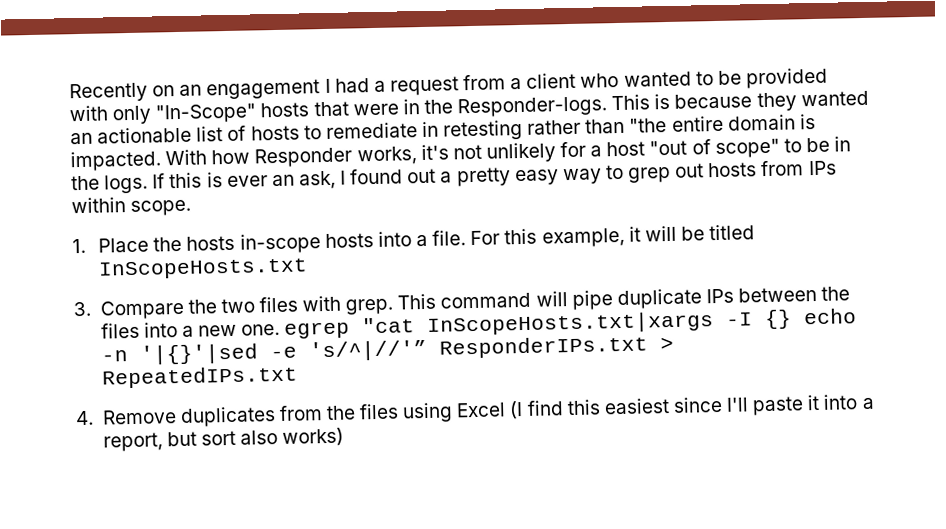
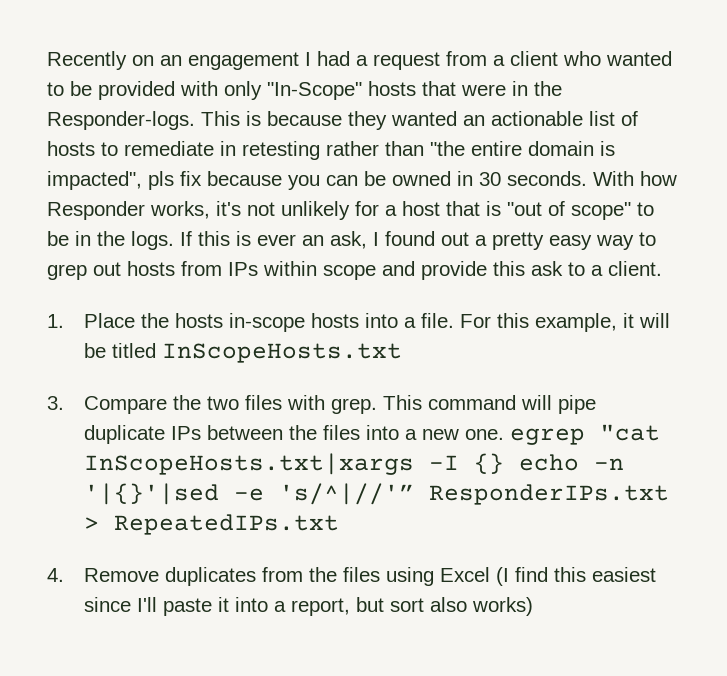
- This is because they wanted an actionable list of hosts to remediate in retesting rather than "the entire domain is impacted.
+ This is because they wanted an actionable list of hosts to remediate in retesting rather than "the entire domain is impacted", pls fix because you can be owned in 30 seconds.
- With how Responder works, it's not unlikely for a host "out of scope" to be in the logs.
+ With how Responder works, it's not unlikely for a host that is "out of scope" to be in the logs.
- If this is ever an ask, I found out a pretty easy way to grep out hosts from IPs within scope.
+ If this is ever an ask, I found out a pretty easy way to grep out hosts from IPs within scope and provide this ask to a client.

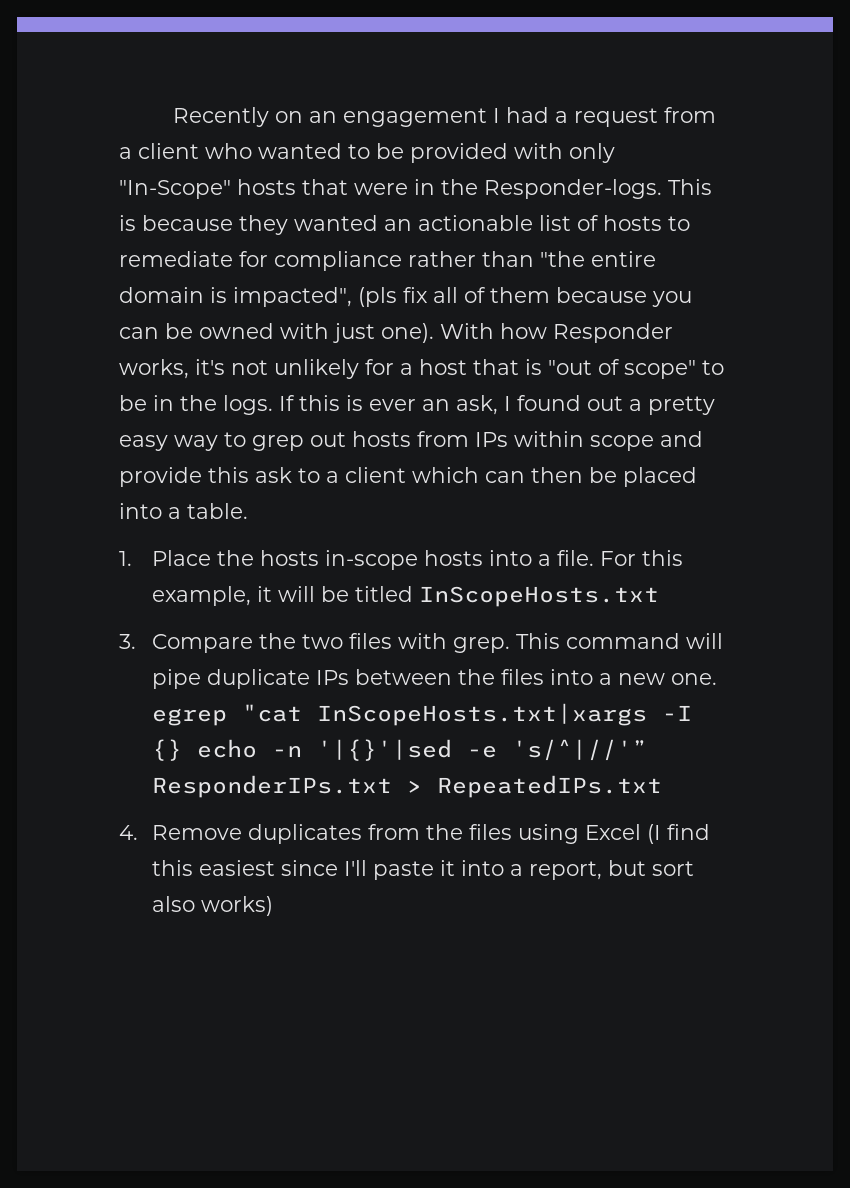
- This is because they wanted an actionable list of hosts to remediate in retesting rather than "the entire domain is impacted", pls fix because you can be owned in 30 seconds.
+ This is because they wanted an actionable list of hosts to remediate for compliance rather than "the entire domain is impacted", (pls fix all of them because you can be owned with just one).
- If this is ever an ask, I found out a pretty easy way to grep out hosts from IPs within scope and provide this ask to a client.
+ If this is ever an ask, I found out a pretty easy way to grep out hosts from IPs within scope and provide this ask to a client which can then be placed into a table.

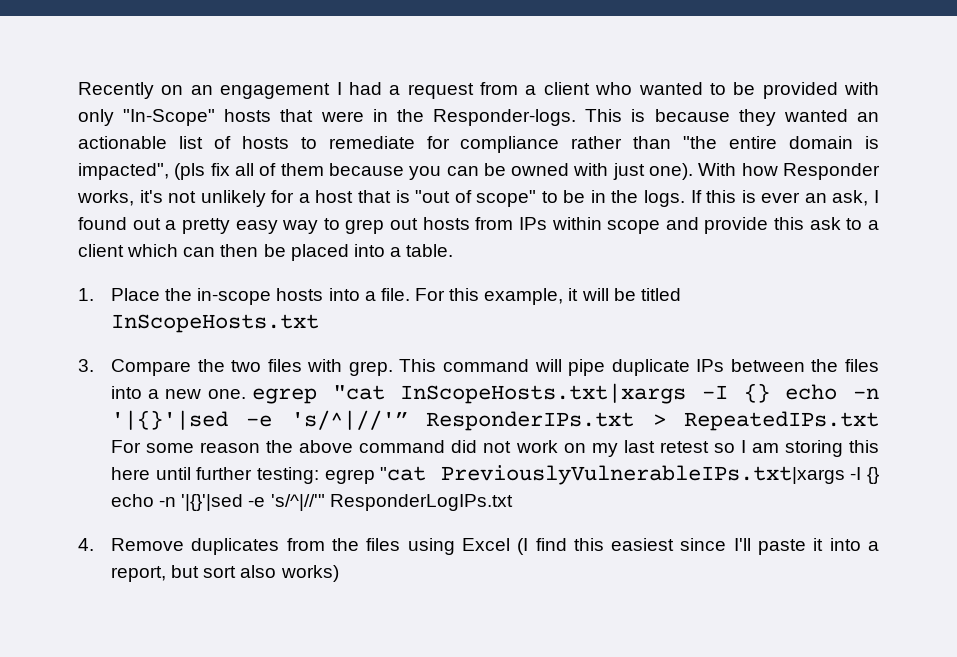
- 1. Place the hosts in-scope hosts into a file.
+ 1. Place the in-scope hosts into a file.
- This command will pipe duplicate IPs between the files into a new one. egrep "cat InScopeHosts.txt|xargs -I {} echo -n '|{}'|sed -e 's/^|//'” ResponderIPs.txt > RepeatedIPs.txt
+ This command will pipe duplicate IPs between the files into a new one. egrep "cat InScopeHosts.txt|xargs -I {} echo -n '|{}'|sed -e 's/^|//'” ResponderIPs.txt > RepeatedIPs.txt For some reason the above command did not work on my last retest so I am storing this here until further testing: egrep "cat PreviouslyVulnerableIPs.txt|xargs -I {} echo -n '|{}'|sed -e 's/^|//'" ResponderLogIPs.txt

